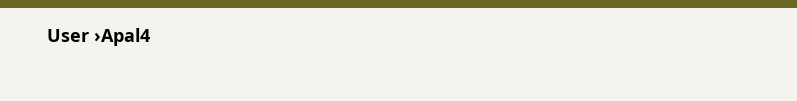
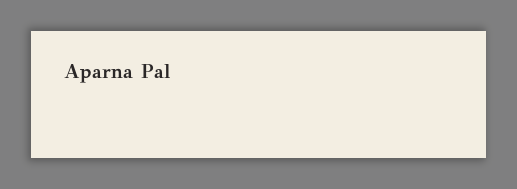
- User ›Apal4
+ Aparna Pal

